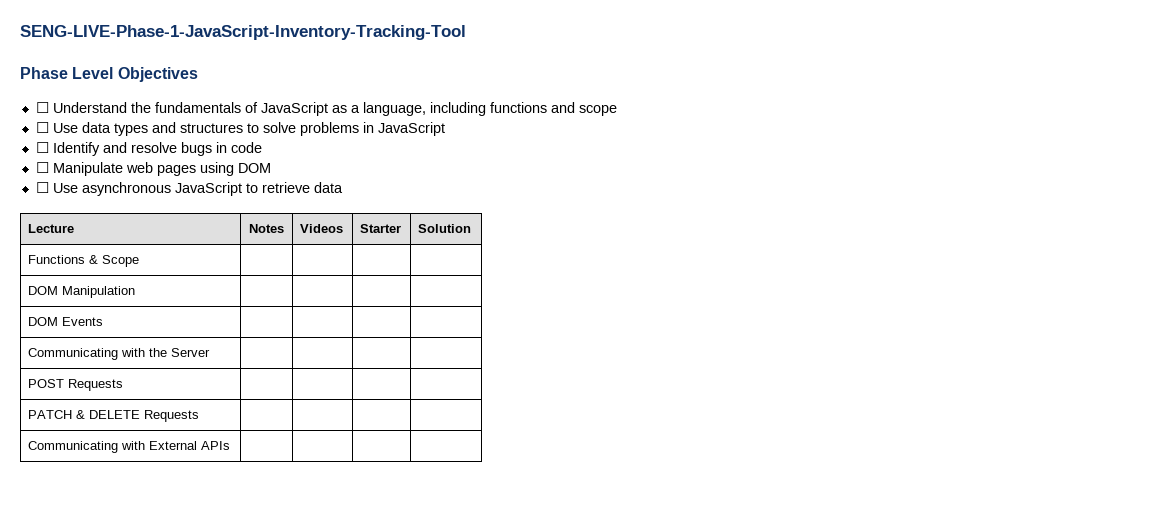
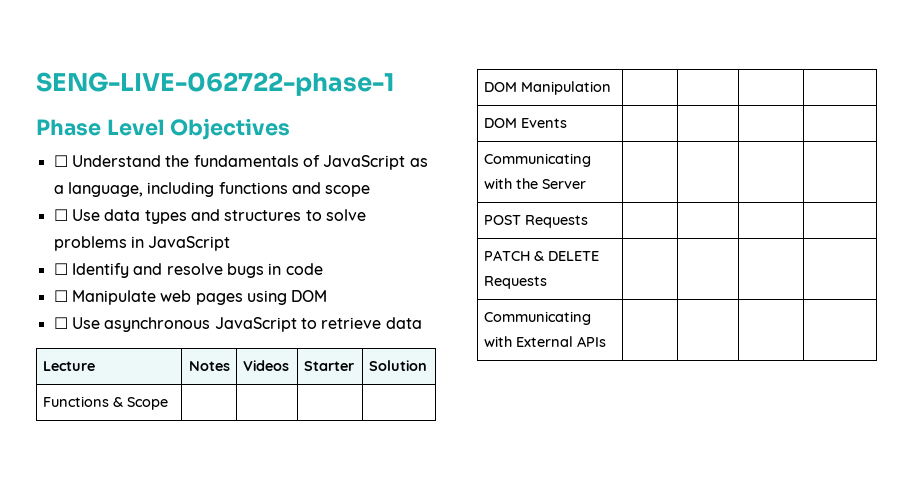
- SENG-LIVE-Phase-1-JavaScript-Inventory-Tracking-Tool
+ SENG-LIVE-062722-phase-1

